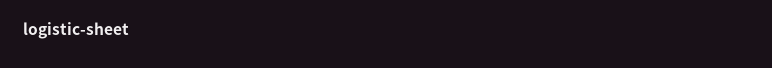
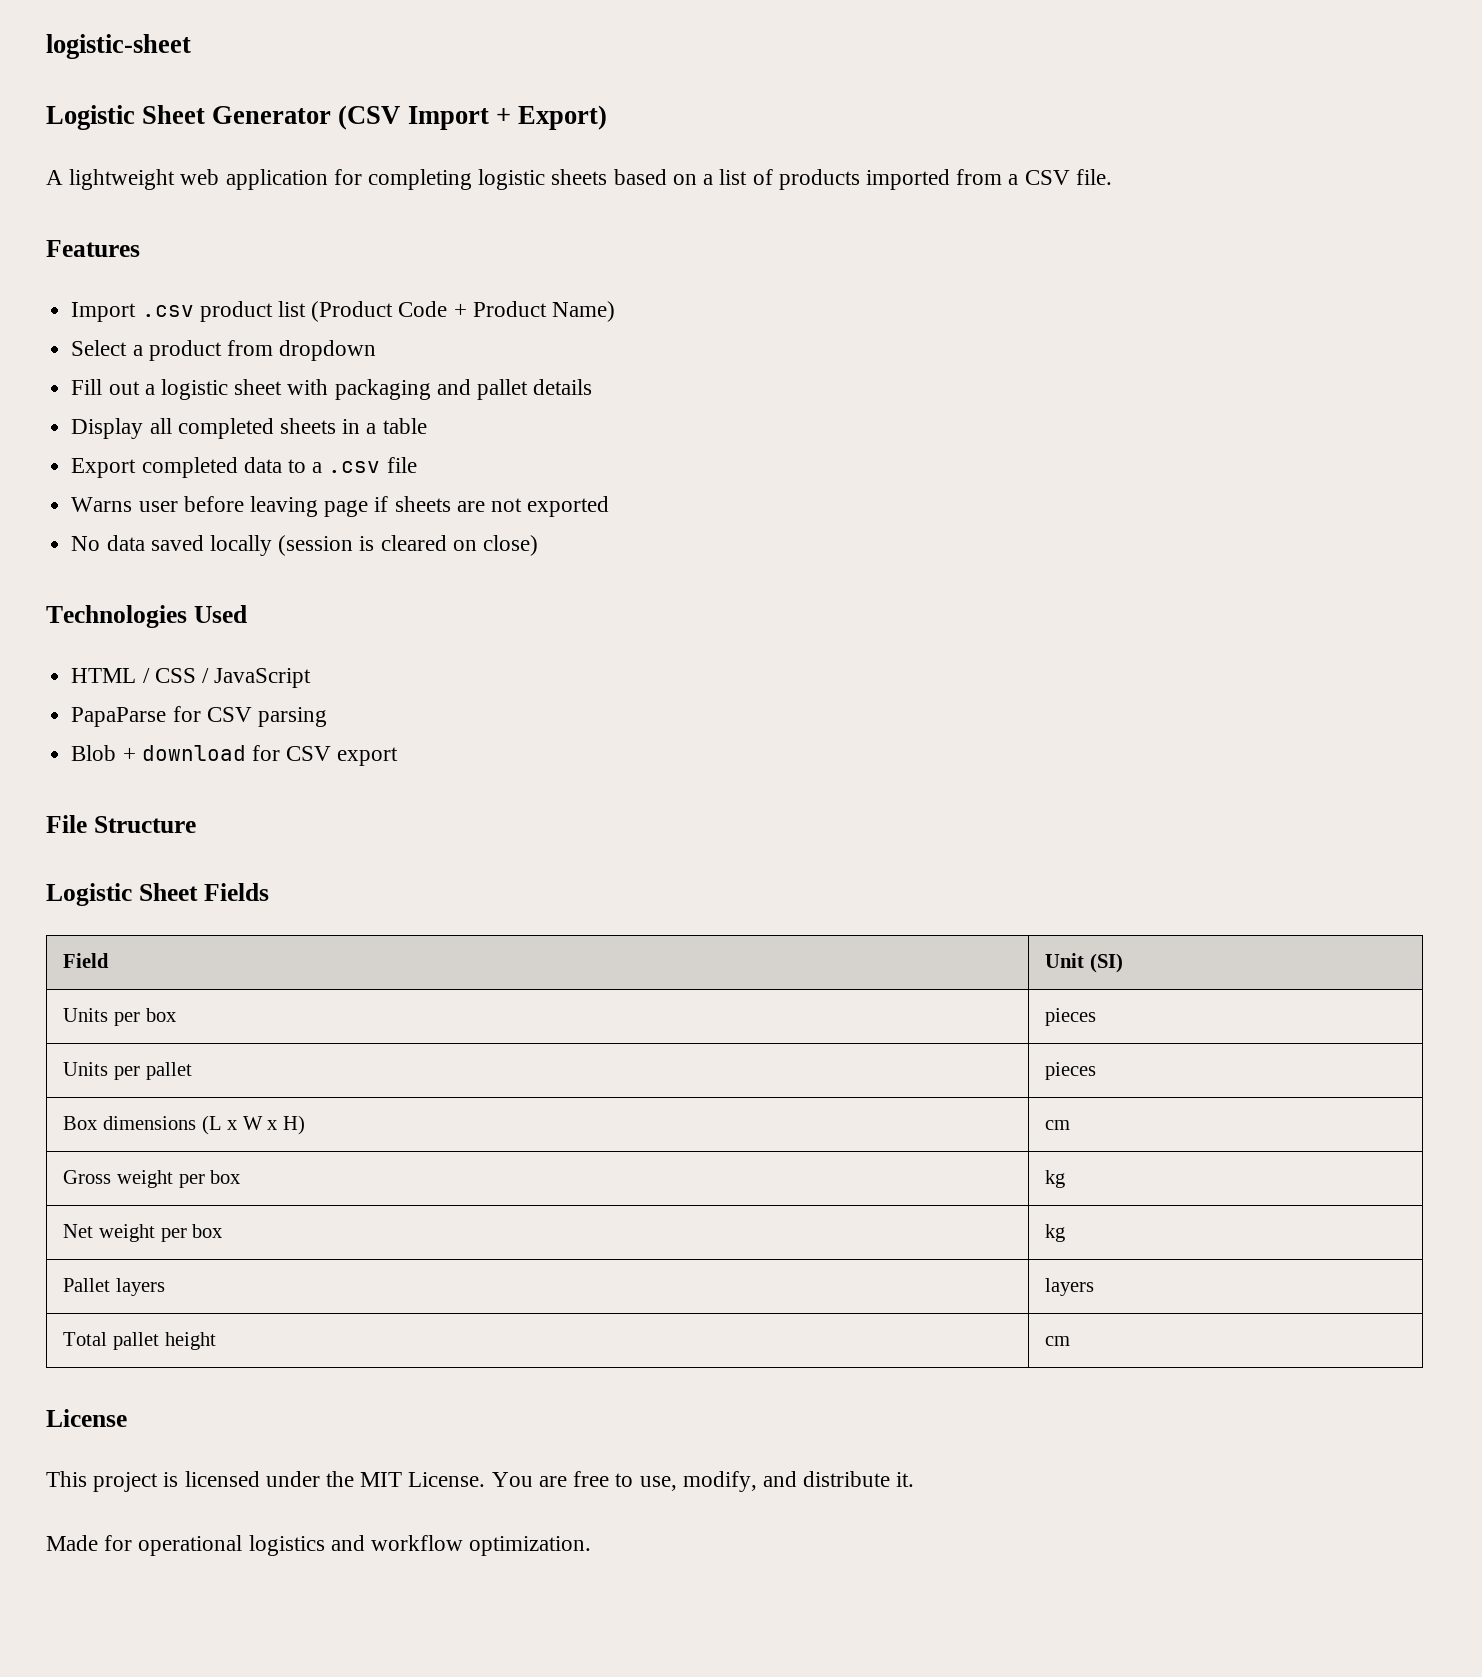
+ Logistic Sheet Generator (CSV Import + Export)
+ A lightweight web application for completing logistic sheets based on a list of products imported from a CSV file.
+ Features
+ Import .csv product list (Product Code + Product Name)
+ Select a product from dropdown
+ Fill out a logistic sheet with packaging and pallet details
+ Display all completed sheets in a table
+ Export completed data to a .csv file
+ Warns user before leaving page if sheets are not exported
+ No data saved locally (session is cleared on close)
+ Technologies Used
+ HTML / CSS / JavaScript
+ PapaParse for CSV parsing
+ Blob + download for CSV export
+ File Structure
+ Logistic Sheet Fields
+ Field | Unit (SI)
+ Units per box | pieces
+ Units per pallet | pieces
+ Box dimensions (L x W x H) | cm
+ Gross weight per box | kg
+ Net weight per box | kg
+ Pallet layers | layers
+ Total pallet height | cm
+ License
+ This project is licensed under the MIT License. You are free to use, modify, and distribute it.
+ Made for operational logistics and workflow optimization.

